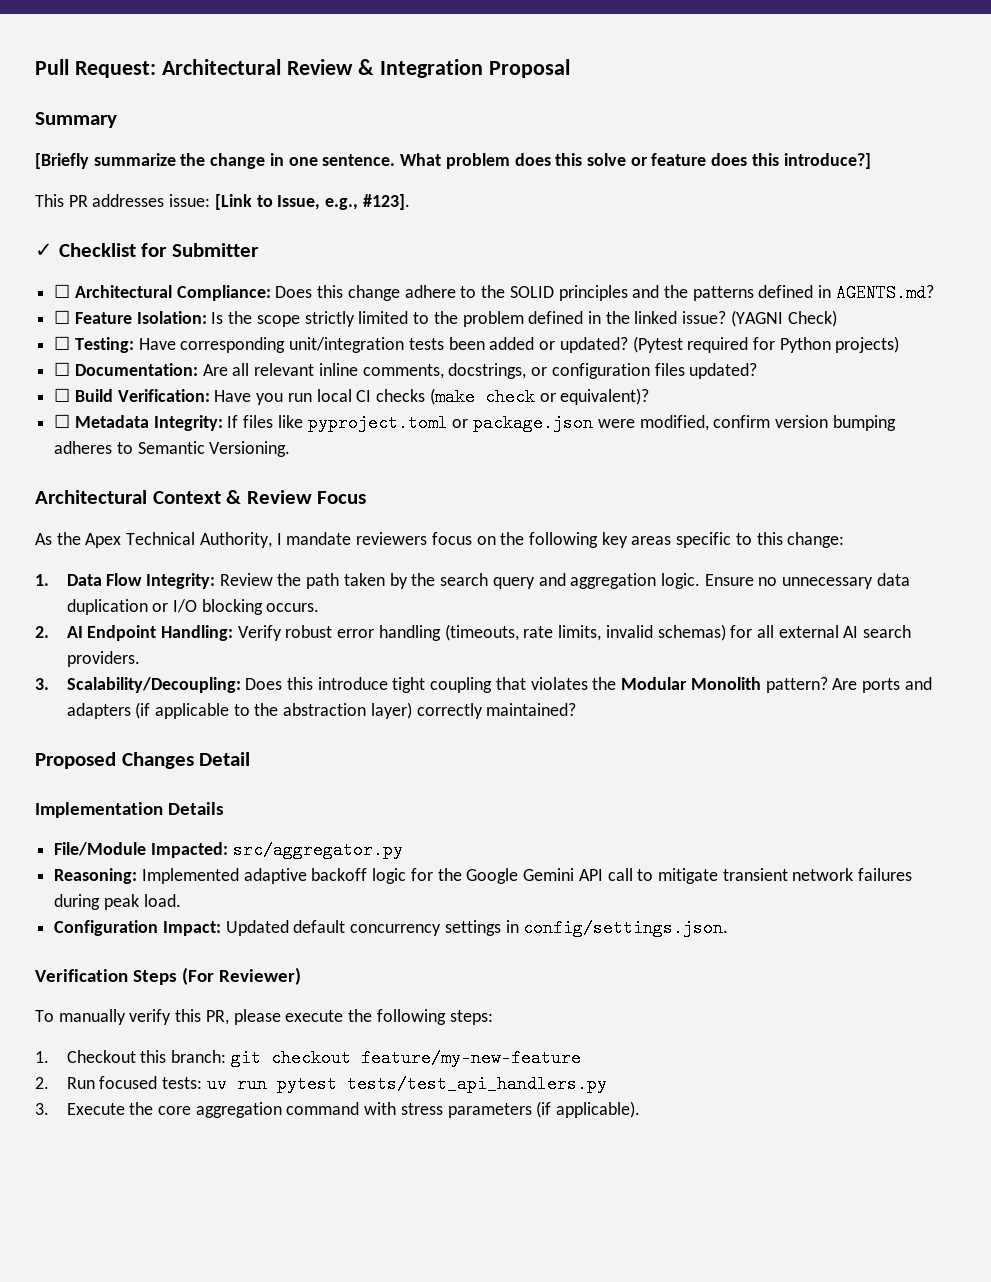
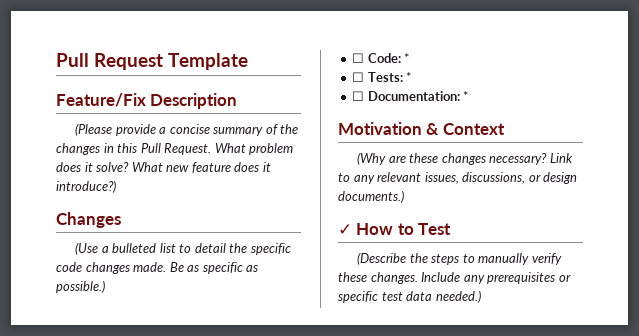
- Pull Request: Architectural Review & Integration Proposal
- Summary
- [Briefly summarize the change in one sentence. What problem does this solve or feature does this introduce?]
- This PR addresses issue: [Link to Issue, e.g., #123].
- ✓ Checklist for Submitter
- ☐ Architectural Compliance: Does this change adhere to the SOLID principles and the patterns defined in AGENTS.md?
- ☐ Feature Isolation: Is the scope strictly limited to the problem defined in the linked issue? (YAGNI Check)
- ☐ Testing: Have corresponding unit/integration tests been added or updated? (Pytest required for Python projects)
- ☐ Documentation: Are all relevant inline comments, docstrings, or configuration files updated?
- ☐ Build Verification: Have you run local CI checks (make check or equivalent)?
- ☐ Metadata Integrity: If files like pyproject.toml or package.json were modified, confirm version bumping adheres to Semantic Versioning.
- Architectural Context & Review Focus
- As the Apex Technical Authority, I mandate reviewers focus on the following key areas specific to this change:
- 1. Data Flow Integrity: Review the path taken by the search query and aggregation logic. Ensure no unnecessary data duplication or I/O blocking occurs.
- 2. AI Endpoint Handling: Verify robust error handling (timeouts, rate limits, invalid schemas) for all external AI search providers.
- 3. Scalability/Decoupling: Does this introduce tight coupling that violates the Modular Monolith pattern? Are ports and adapters (if applicable to the abstraction layer) correctly maintained?
- Proposed Changes Detail
- Implementation Details
- File/Module Impacted: src/aggregator.py
- Reasoning: Implemented adaptive backoff logic for the Google Gemini API call to mitigate transient network failures during peak load.
- Configuration Impact: Updated default concurrency settings in config/settings.json.
- Verification Steps (For Reviewer)
- To manually verify this PR, please execute the following steps:
- 1. Checkout this branch: git checkout feature/my-new-feature
- 2. Run focused tests: uv run pytest tests/test_api_handlers.py
- 3. Execute the core aggregation command with stress parameters (if applicable).
+ Pull Request Template
+ Feature/Fix Description
+ (Please provide a concise summary of the changes in this Pull Request. What problem does it solve? What new feature does it introduce?)
+ Changes
+ (Use a bulleted list to detail the specific code changes made. Be as specific as possible.)
+ ☐ Code: *
+ ☐ Tests: *
+ ☐ Documentation: *
+ Motivation & Context
+ (Why are these changes necessary? Link to any relevant issues, discussions, or design documents.)
+ ✓ How to Test
+ (Describe the steps to manually verify these changes. Include any prerequisites or specific test data needed.)

